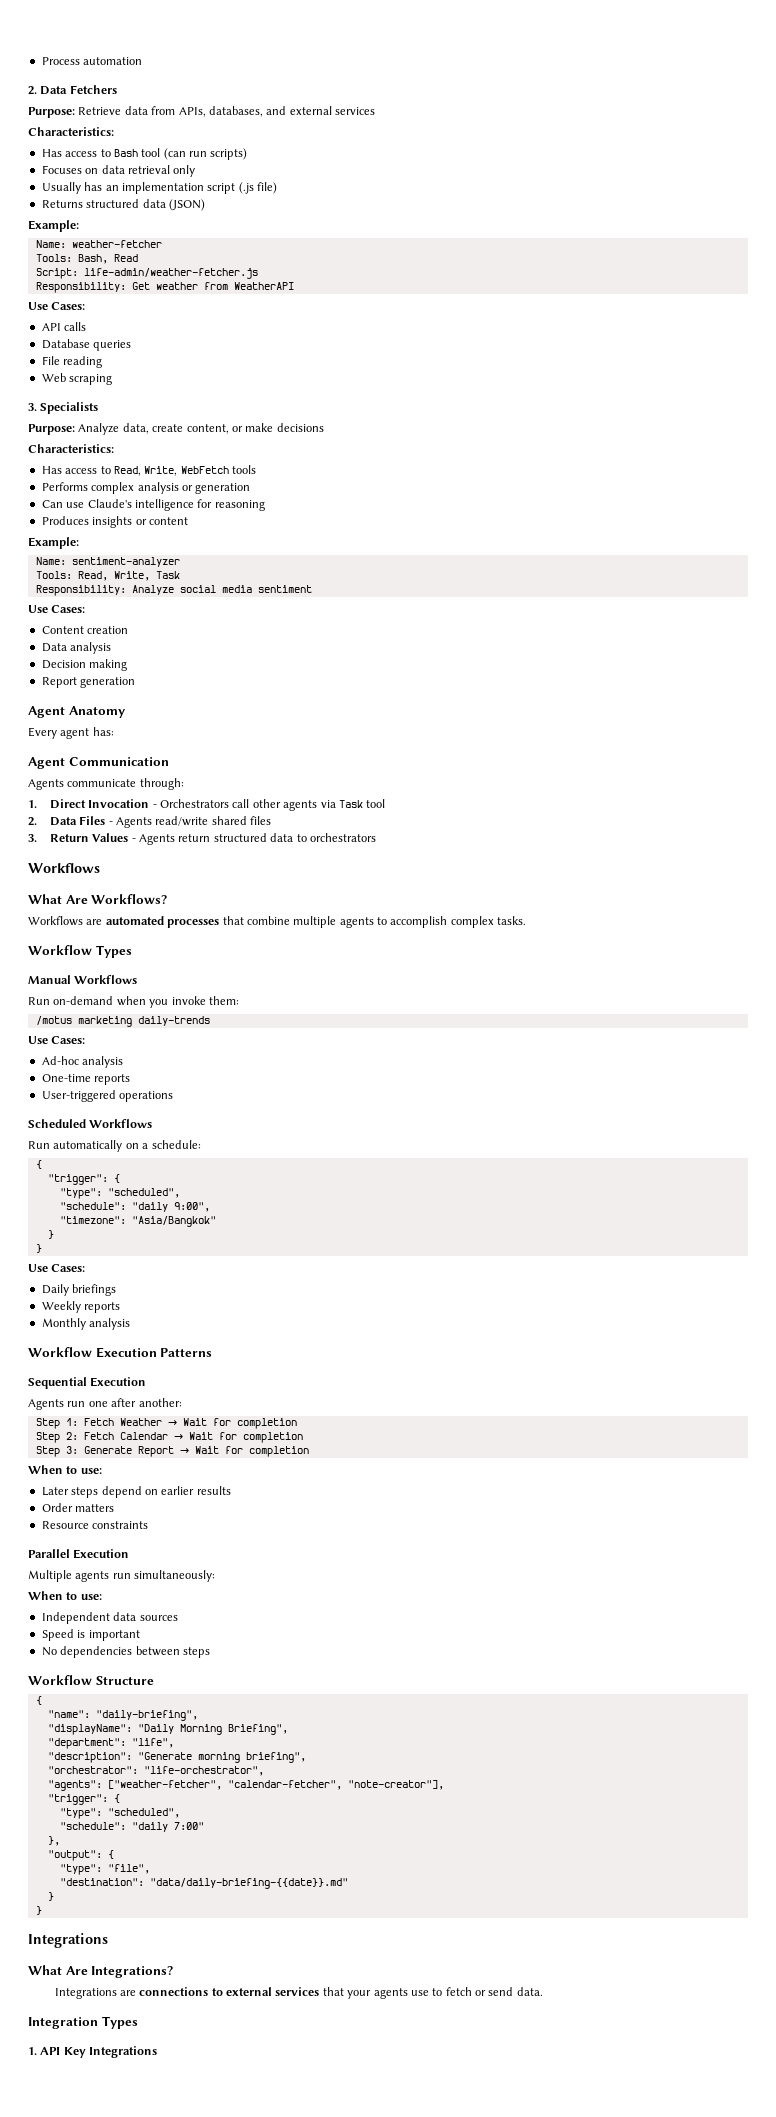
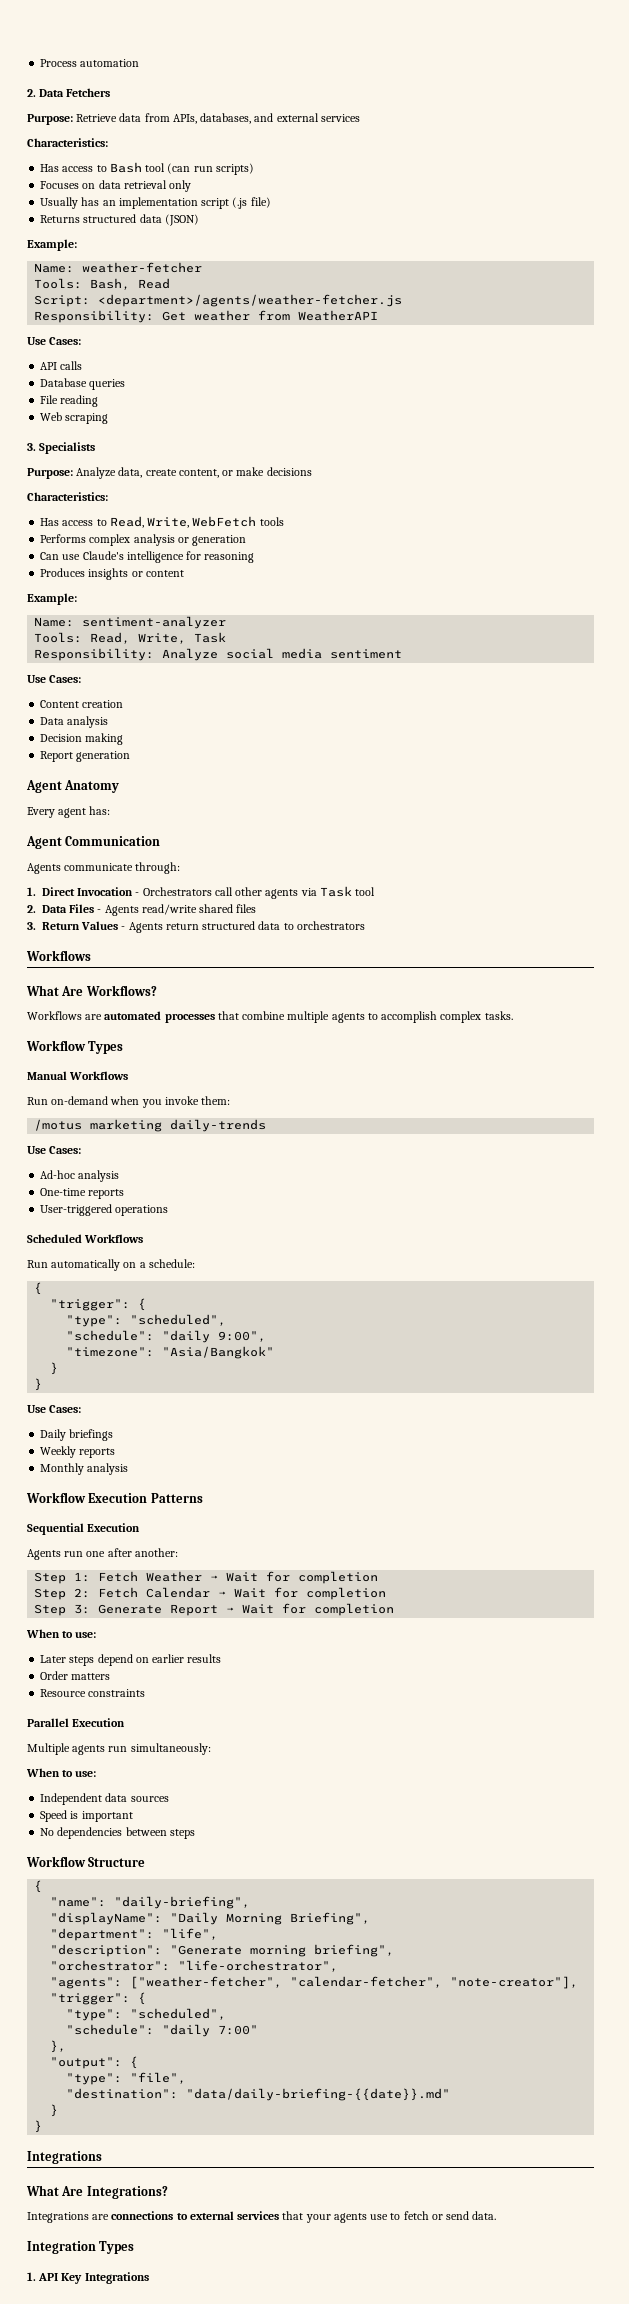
- Script: life-admin/weather-fetcher.js
+ Script: <department>/agents/weather-fetcher.js

